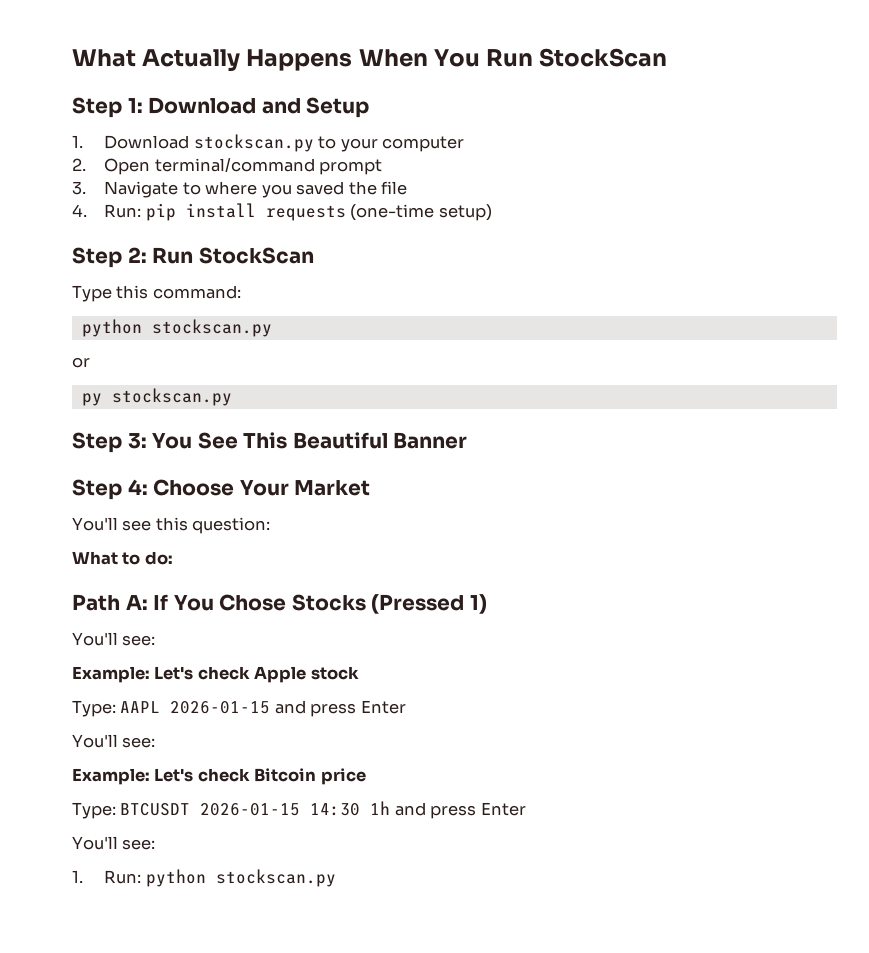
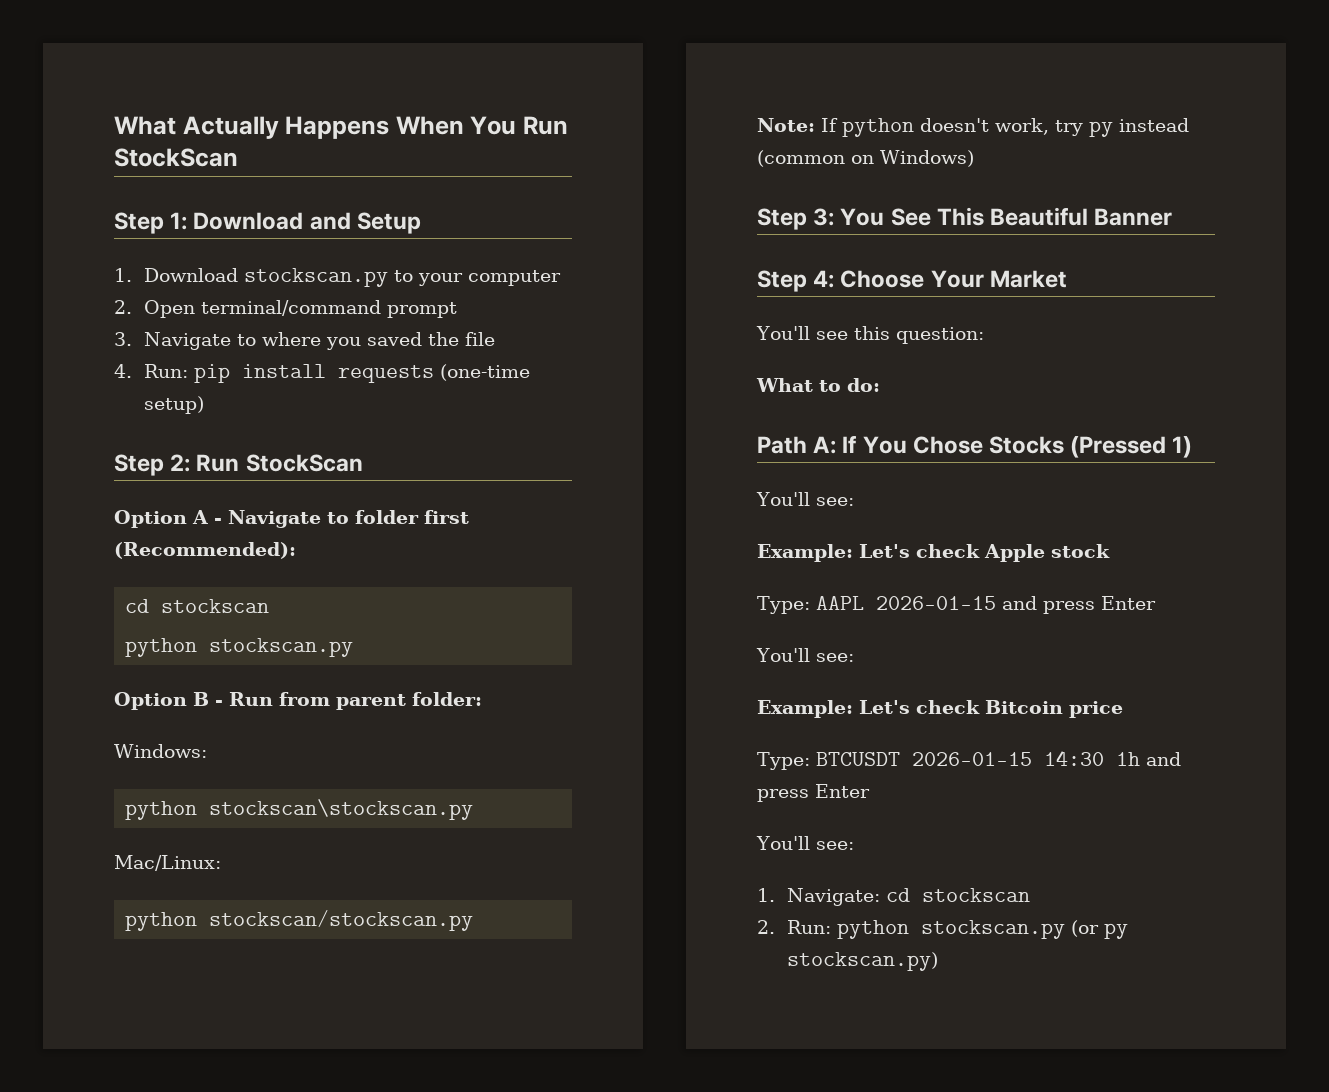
- Type this command:
+ Option A - Navigate to folder first (Recommended):
+ cd stockscan
  python stockscan.py
- or
- py stockscan.py
+ Option B - Run from parent folder:
+ Windows:
+ python stockscan\stockscan.py
+ Mac/Linux:
+ python stockscan/stockscan.py
+ Note: If python doesn't work, try py instead (common on Windows)
- 1. Run: python stockscan.py
+ 1. Navigate: cd stockscan
+ 2. Run: python stockscan.py (or py stockscan.py)

